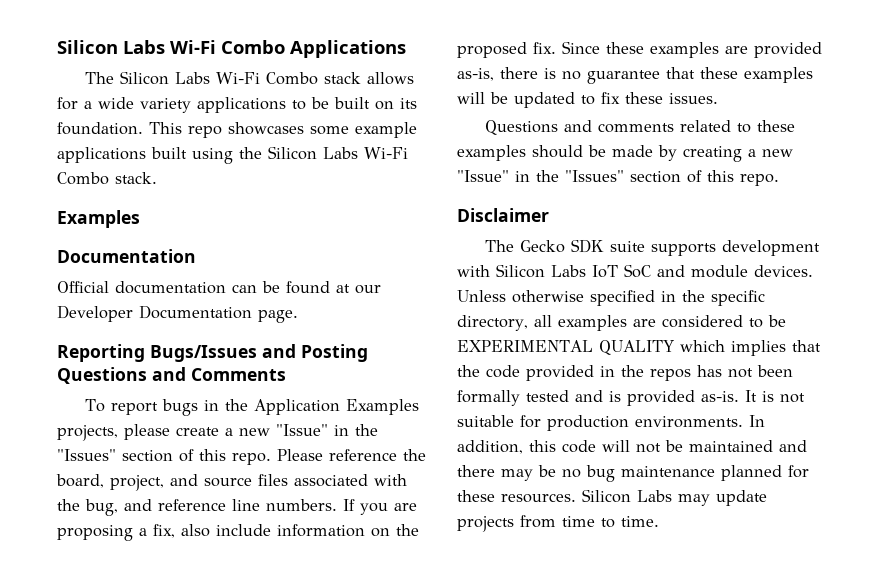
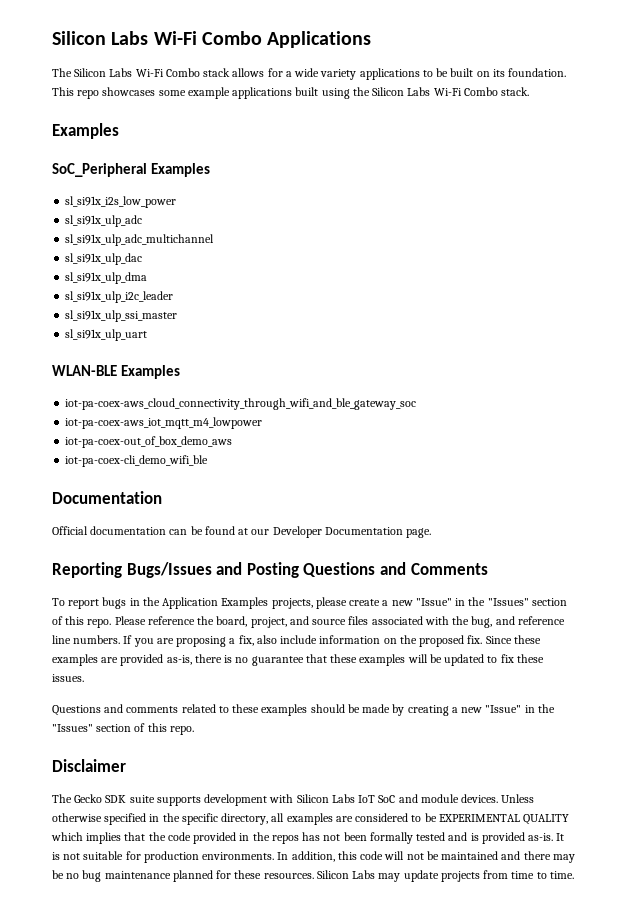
+ SoC_Peripheral Examples
+ sl_si91x_i2s_low_power
+ sl_si91x_ulp_adc
+ sl_si91x_ulp_adc_multichannel
+ sl_si91x_ulp_dac
+ sl_si91x_ulp_dma
+ sl_si91x_ulp_i2c_leader
+ sl_si91x_ulp_ssi_master
+ sl_si91x_ulp_uart
+ WLAN-BLE Examples
+ iot-pa-coex-aws_cloud_connectivity_through_wifi_and_ble_gateway_soc
+ iot-pa-coex-aws_iot_mqtt_m4_lowpower
+ iot-pa-coex-out_of_box_demo_aws
+ iot-pa-coex-cli_demo_wifi_ble

